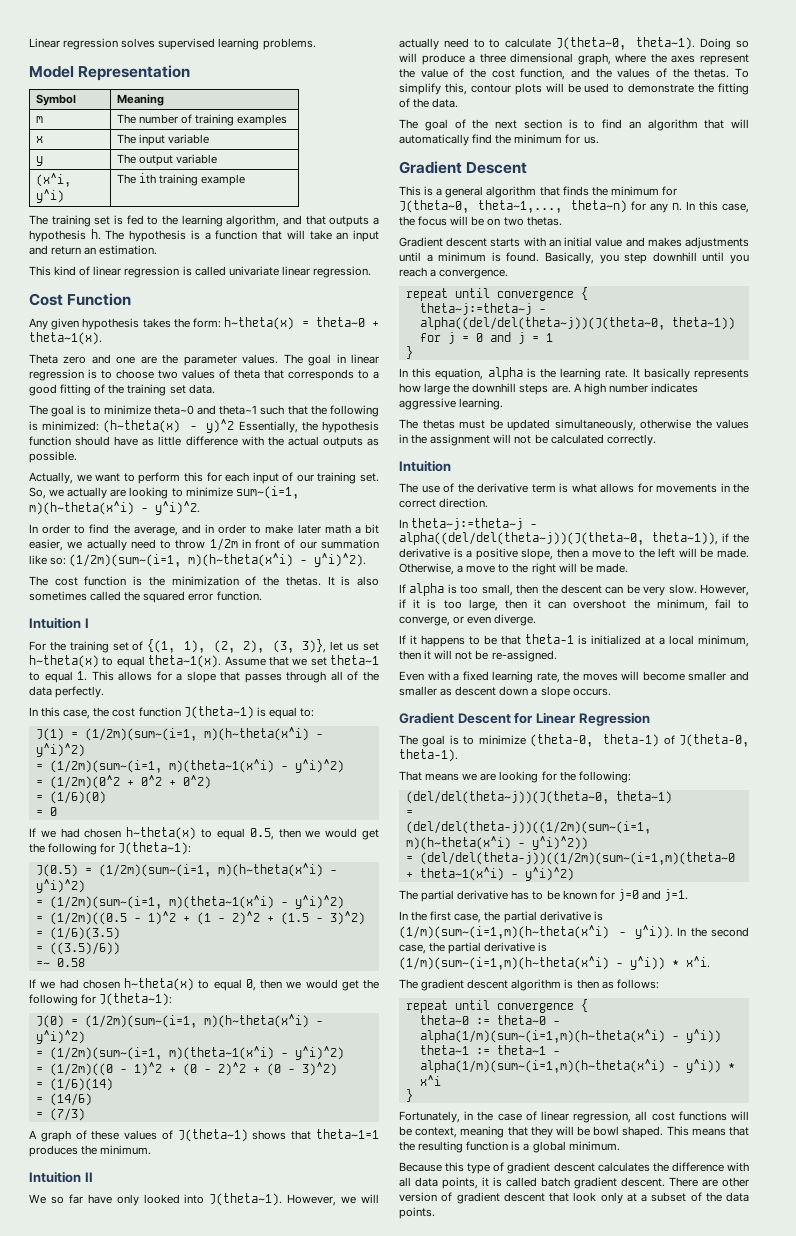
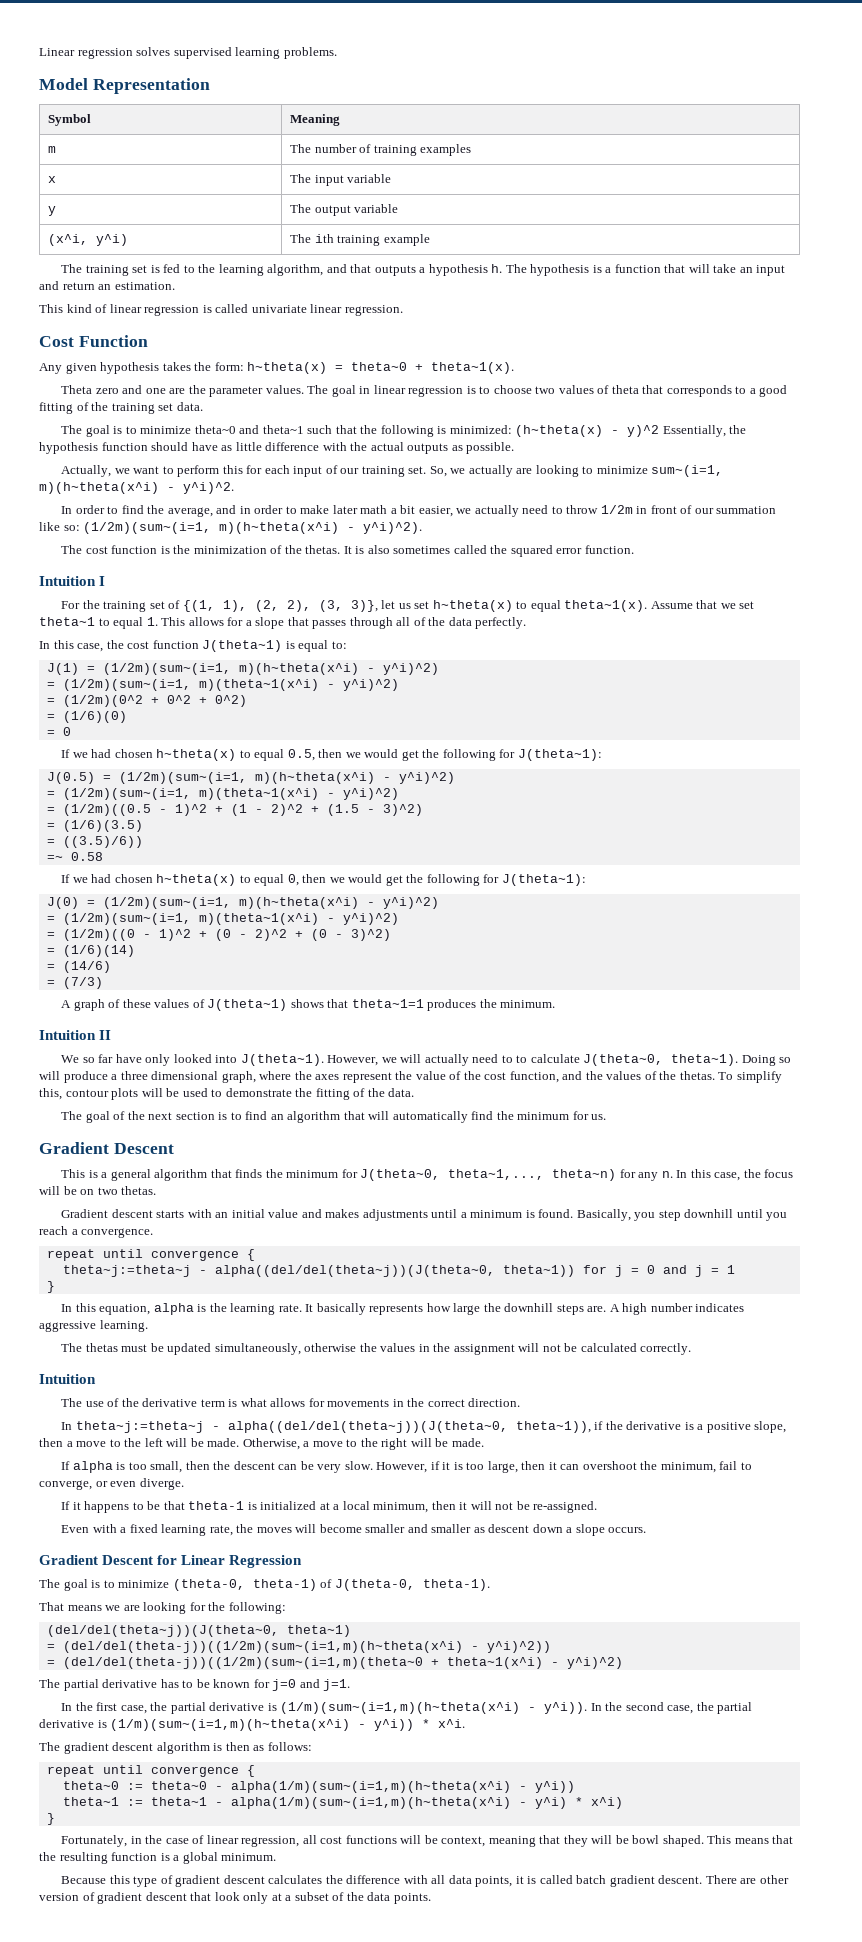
- theta~1 := theta~1 - alpha(1/m)(sum~(i=1,m)(h~theta(x^i) - y^i)) * x^i
+ theta~1 := theta~1 - alpha(1/m)(sum~(i=1,m)(h~theta(x^i) - y^i) * x^i)

